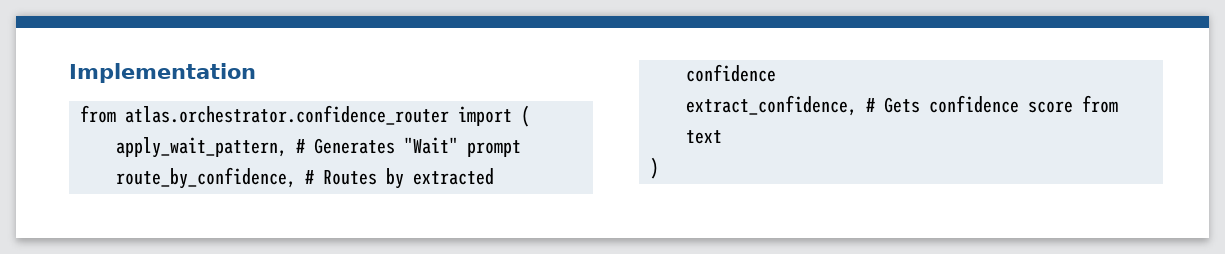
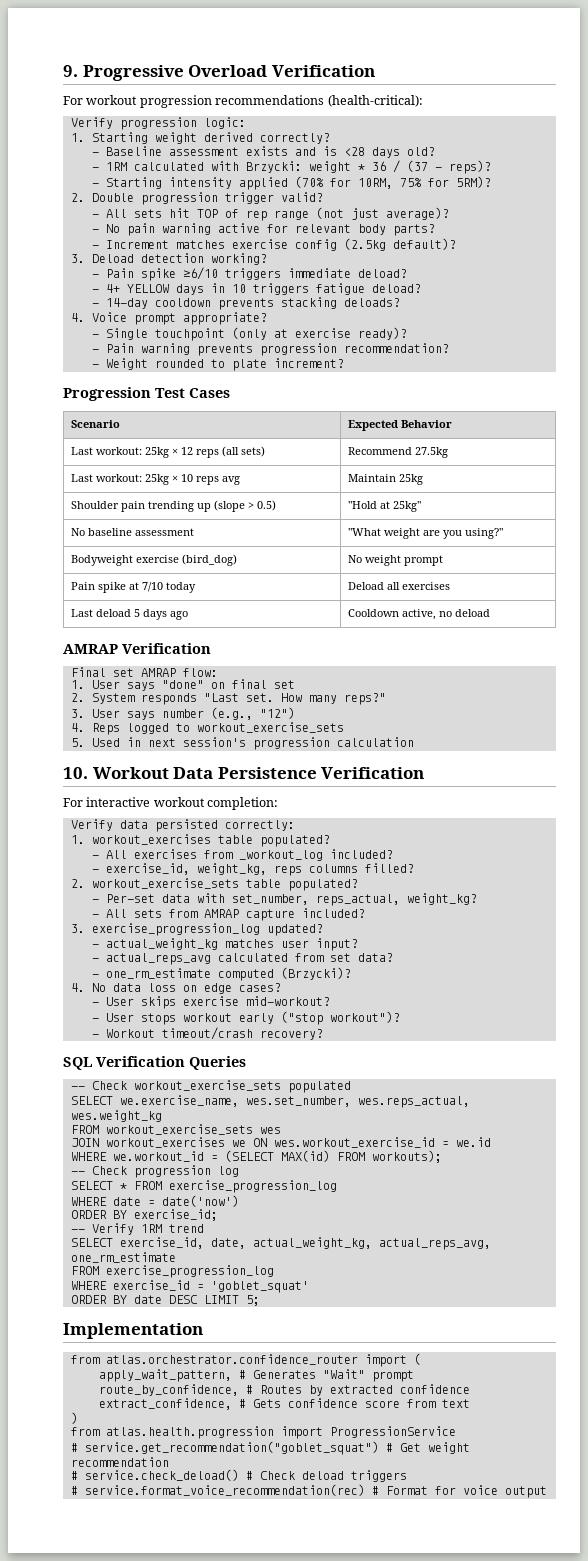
+ 9. Progressive Overload Verification
+ For workout progression recommendations (health-critical):
+ Verify progression logic:
+ 1. Starting weight derived correctly?
+ - Baseline assessment exists and is <28 days old?
+ - 1RM calculated with Brzycki: weight * 36 / (37 - reps)?
+ - Starting intensity applied (70% for 10RM, 75% for 5RM)?
+ 2. Double progression trigger valid?
+ - All sets hit TOP of rep range (not just average)?
+ - No pain warning active for relevant body parts?
+ - Increment matches exercise config (2.5kg default)?
+ 3. Deload detection working?
+ - Pain spike ≥6/10 triggers immediate deload?
+ - 4+ YELLOW days in 10 triggers fatigue deload?
+ - 14-day cooldown prevents stacking deloads?
+ 4. Voice prompt appropriate?
+ - Single touchpoint (only at exercise ready)?
+ - Pain warning prevents progression recommendation?
+ - Weight rounded to plate increment?
+ Progression Test Cases
+ Scenario | Expected Behavior
+ Last workout: 25kg × 12 reps (all sets) | Recommend 27.5kg
+ Last workout: 25kg × 10 reps avg | Maintain 25kg
+ Shoulder pain trending up (slope > 0.5) | "Hold at 25kg"
+ No baseline assessment | "What weight are you using?"
+ Bodyweight exercise (bird_dog) | No weight prompt
+ Pain spike at 7/10 today | Deload all exercises
+ Last deload 5 days ago | Cooldown active, no deload
+ AMRAP Verification
+ Final set AMRAP flow:
+ 1. User says "done" on final set
+ 2. System responds "Last set. How many reps?"
+ 3. User says number (e.g., "12")
+ 4. Reps logged to workout_exercise_sets
+ 5. Used in next session's progression calculation
+ 10. Workout Data Persistence Verification
+ For interactive workout completion:
+ Verify data persisted correctly:
+ 1. workout_exercises table populated?
+ - All exercises from _workout_log included?
+ - exercise_id, weight_kg, reps columns filled?
+ 2. workout_exercise_sets table populated?
+ - Per-set data with set_number, reps_actual, weight_kg?
+ - All sets from AMRAP capture included?
+ 3. exercise_progression_log updated?
+ - actual_weight_kg matches user input?
+ - actual_reps_avg calculated from set data?
+ - one_rm_estimate computed (Brzycki)?
+ 4. No data loss on edge cases?
+ - User skips exercise mid-workout?
+ - User stops workout early ("stop workout")?
+ - Workout timeout/crash recovery?
+ SQL Verification Queries
+ -- Check workout_exercise_sets populated
+ SELECT we.exercise_name, wes.set_number, wes.reps_actual, wes.weight_kg
+ FROM workout_exercise_sets wes
+ JOIN workout_exercises we ON wes.workout_exercise_id = we.id
+ WHERE we.workout_id = (SELECT MAX(id) FROM workouts);
+ -- Check progression log
+ SELECT * FROM exercise_progression_log
+ WHERE date = date('now')
+ ORDER BY exercise_id;
+ -- Verify 1RM trend
+ SELECT exercise_id, date, actual_weight_kg, actual_reps_avg, one_rm_estimate
+ FROM exercise_progression_log
+ WHERE exercise_id = 'goblet_squat'
+ ORDER BY date DESC LIMIT 5;
+ from atlas.health.progression import ProgressionService
+ # service.get_recommendation("goblet_squat") # Get weight recommendation
+ # service.check_deload() # Check deload triggers
+ # service.format_voice_recommendation(rec) # Format for voice output

